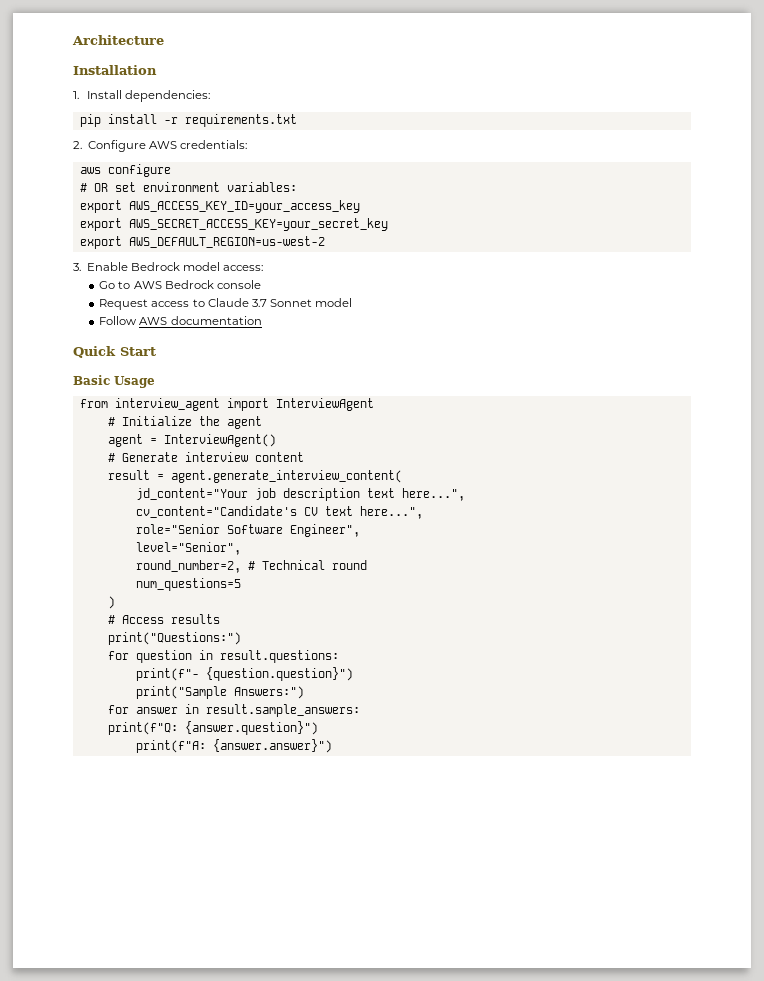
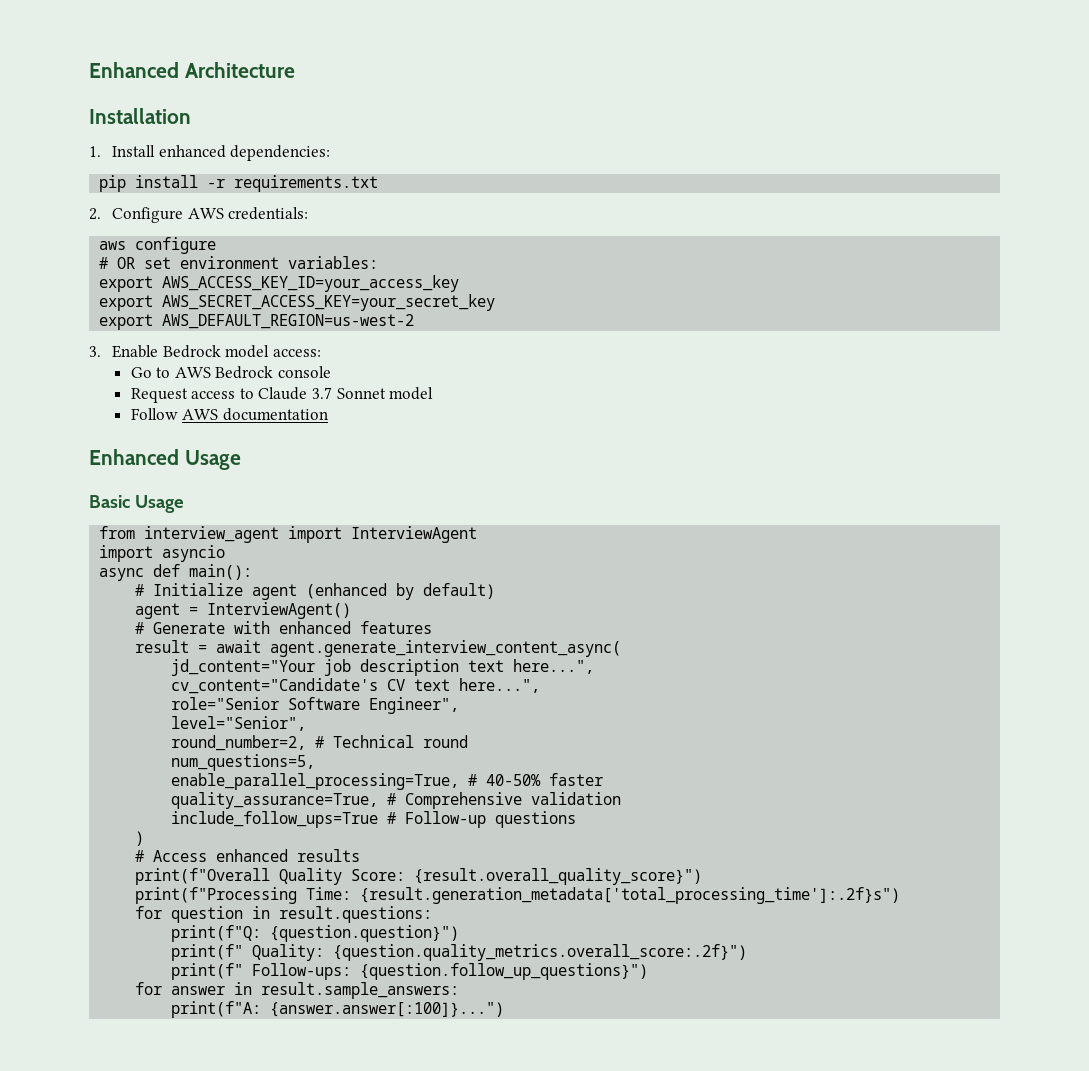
- Architecture
+ Enhanced Architecture
- 1. Install dependencies:
+ 1. Install enhanced dependencies:
- Quick Start
+ Enhanced Usage
+ import asyncio
+ async def main():
- # Initialize the agent
+ # Initialize agent (enhanced by default)
- # Generate interview content
+ # Generate with enhanced features
- result = agent.generate_interview_content(
+ result = await agent.generate_interview_content_async(
- num_questions=5
+ num_questions=5,
+ enable_parallel_processing=True, # 40-50% faster
+ quality_assurance=True, # Comprehensive validation
+ include_follow_ups=True # Follow-up questions
- # Access results
+ # Access enhanced results
- print("Questions:")
+ print(f"Overall Quality Score: {result.overall_quality_score}")
+ print(f"Processing Time: {result.generation_metadata['total_processing_time']:.2f}s")
- print(f"- {question.question}")
+ print(f"Q: {question.question}")
- print("Sample Answers:")
+ print(f" Quality: {question.quality_metrics.overall_score:.2f}")
+ print(f" Follow-ups: {question.follow_up_questions}")
- print(f"Q: {answer.question}")
- print(f"A: {answer.answer}")
+ print(f"A: {answer.answer[:100]}...")

